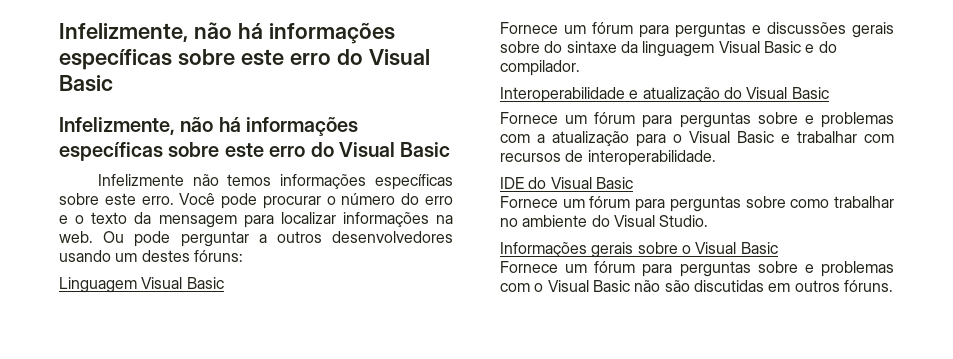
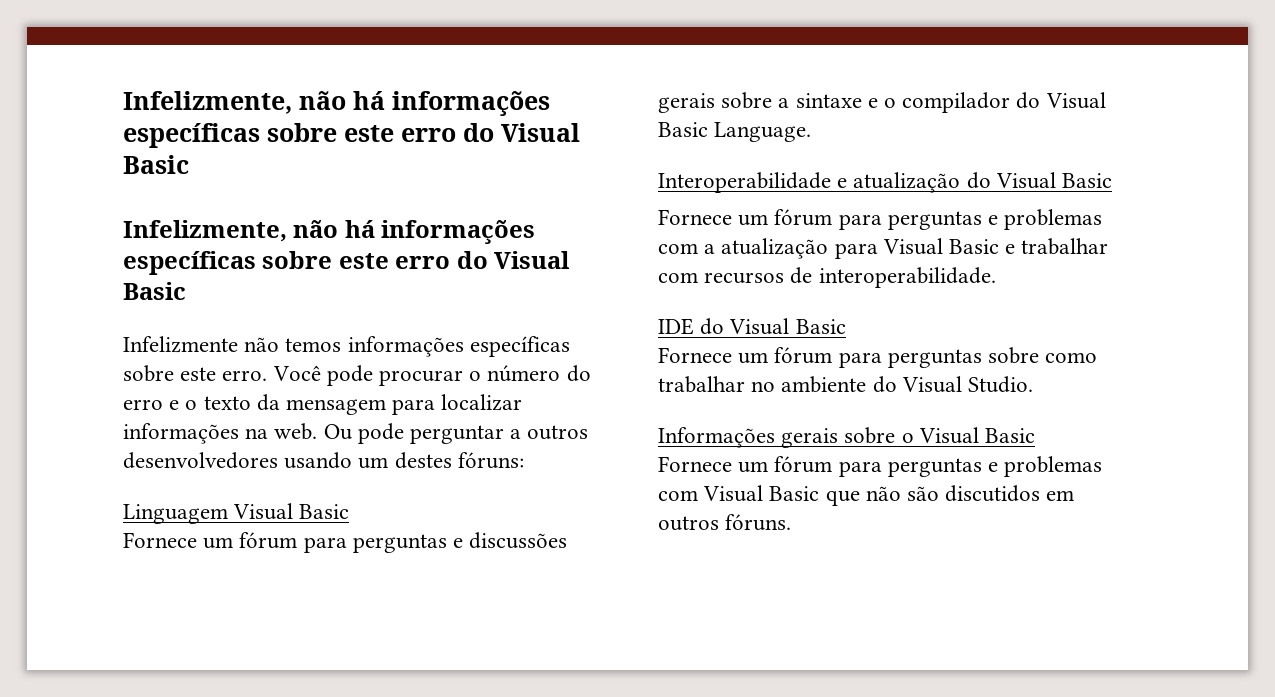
- Fornece um fórum para perguntas e discussões gerais sobre do sintaxe da linguagem Visual Basic e do compilador.
+ Fornece um fórum para perguntas e discussões gerais sobre a sintaxe e o compilador do Visual Basic Language.
- Fornece um fórum para perguntas sobre e problemas com a atualização para o Visual Basic e trabalhar com recursos de interoperabilidade.
+ Fornece um fórum para perguntas e problemas com a atualização para Visual Basic e trabalhar com recursos de interoperabilidade.
- Fornece um fórum para perguntas sobre e problemas com o Visual Basic não são discutidas em outros fóruns.
+ Fornece um fórum para perguntas e problemas com Visual Basic que não são discutidos em outros fóruns.

